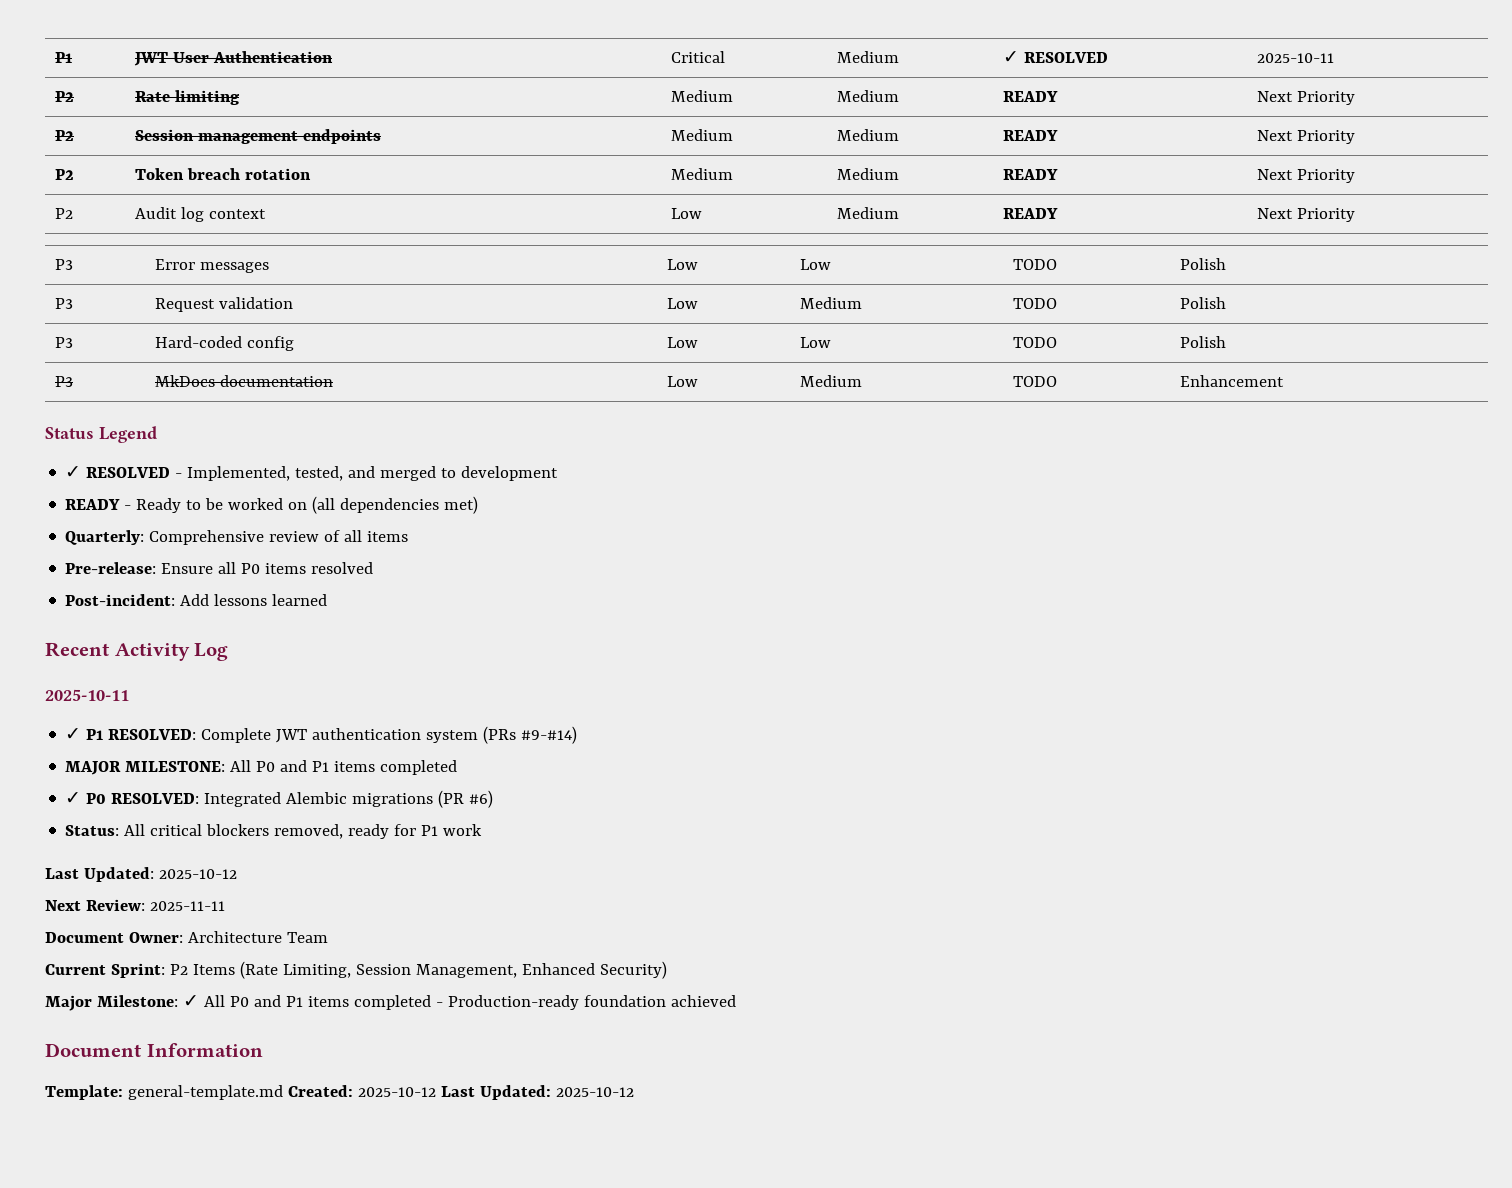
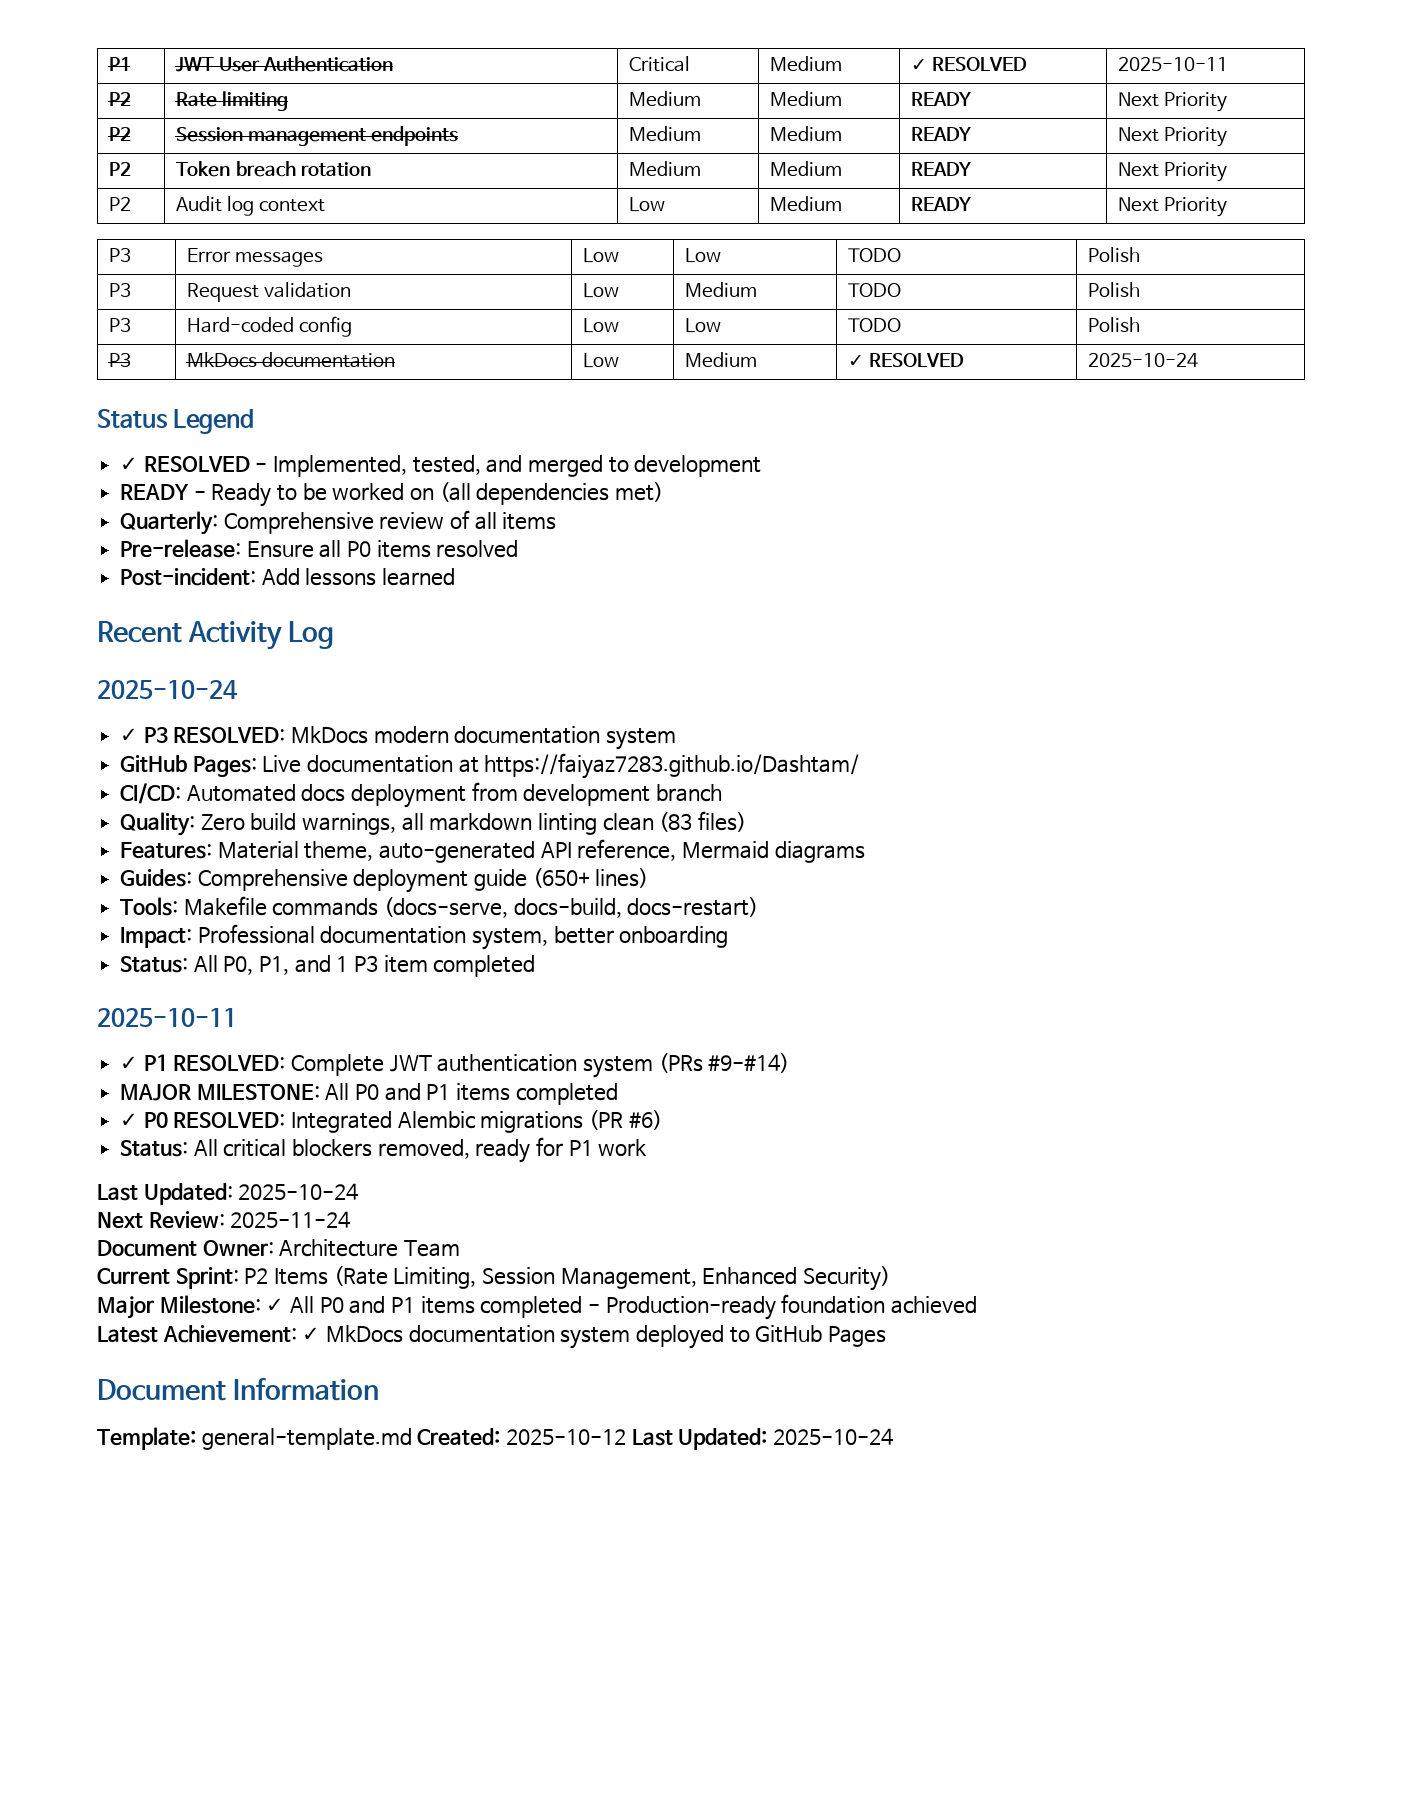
- P3 | MkDocs documentation | Low | Medium | TODO | Enhancement
+ P3 | MkDocs documentation | Low | Medium | ✓ RESOLVED | 2025-10-24
  Recent Activity Log
+ 2025-10-24
+ ✓ P3 RESOLVED: MkDocs modern documentation system
+ GitHub Pages: Live documentation at https://faiyaz7283.github.io/Dashtam/
+ CI/CD: Automated docs deployment from development branch
+ Quality: Zero build warnings, all markdown linting clean (83 files)
+ Features: Material theme, auto-generated API reference, Mermaid diagrams
+ Guides: Comprehensive deployment guide (650+ lines)
+ Tools: Makefile commands (docs-serve, docs-build, docs-restart)
+ Impact: Professional documentation system, better onboarding
+ Status: All P0, P1, and 1 P3 item completed
  Status: All critical blockers removed, ready for P1 work
- Last Updated: 2025-10-12
+ Last Updated: 2025-10-24
- Next Review: 2025-11-11
+ Next Review: 2025-11-24
+ Latest Achievement: ✓ MkDocs documentation system deployed to GitHub Pages
- Template: general-template.md Created: 2025-10-12 Last Updated: 2025-10-12
+ Template: general-template.md Created: 2025-10-12 Last Updated: 2025-10-24

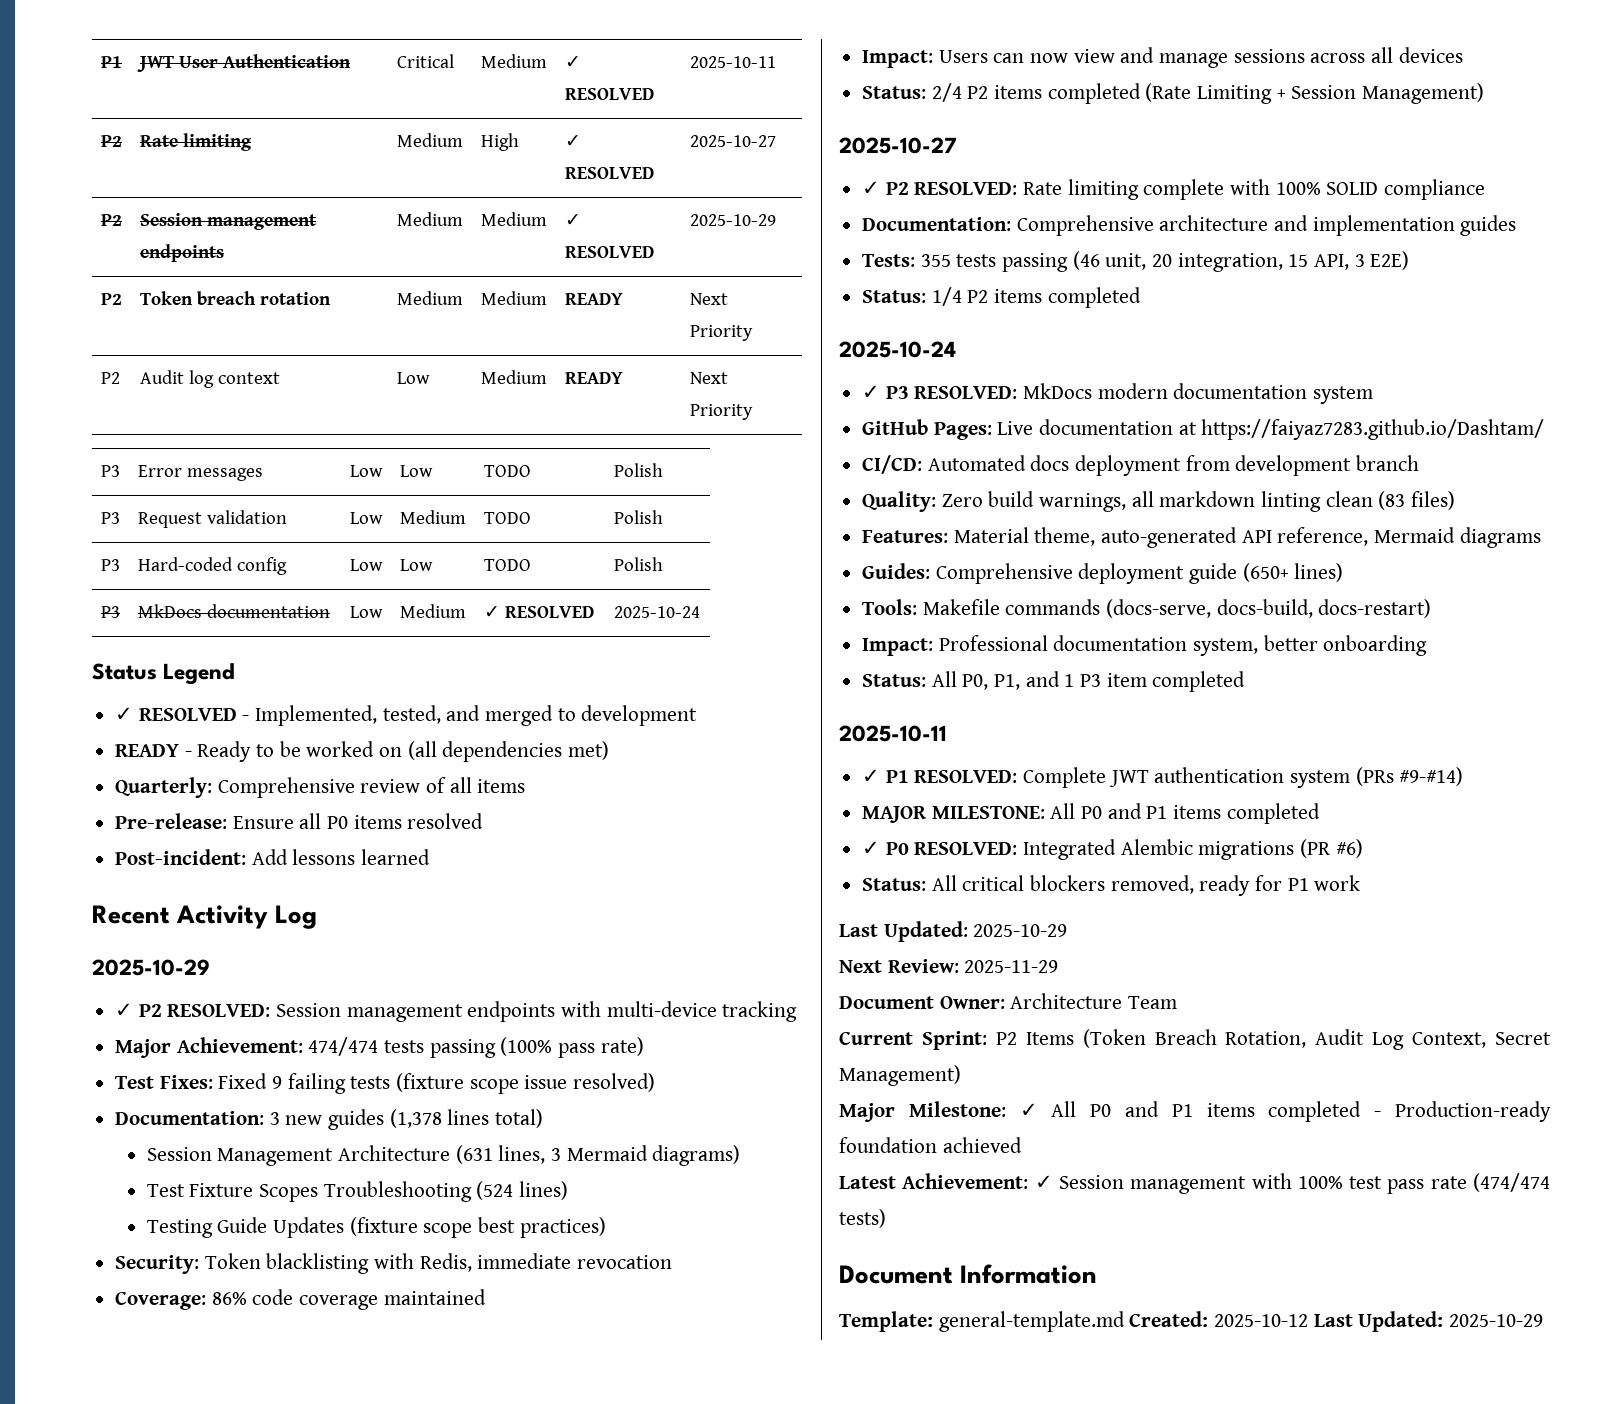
- P2 | Rate limiting | Medium | Medium | READY | Next Priority
+ P2 | Rate limiting | Medium | High | ✓ RESOLVED | 2025-10-27
- P2 | Session management endpoints | Medium | Medium | READY | Next Priority
+ P2 | Session management endpoints | Medium | Medium | ✓ RESOLVED | 2025-10-29
  Recent Activity Log
+ 2025-10-29
+ ✓ P2 RESOLVED: Session management endpoints with multi-device tracking
+ Major Achievement: 474/474 tests passing (100% pass rate)
+ Test Fixes: Fixed 9 failing tests (fixture scope issue resolved)
+ Documentation: 3 new guides (1,378 lines total)
+ Session Management Architecture (631 lines, 3 Mermaid diagrams)
+ Test Fixture Scopes Troubleshooting (524 lines)
+ Testing Guide Updates (fixture scope best practices)
+ Security: Token blacklisting with Redis, immediate revocation
+ Coverage: 86% code coverage maintained
+ Impact: Users can now view and manage sessions across all devices
+ Status: 2/4 P2 items completed (Rate Limiting + Session Management)
+ 2025-10-27
+ ✓ P2 RESOLVED: Rate limiting complete with 100% SOLID compliance
+ Documentation: Comprehensive architecture and implementation guides
+ Tests: 355 tests passing (46 unit, 20 integration, 15 API, 3 E2E)
+ Status: 1/4 P2 items completed
  Status: All critical blockers removed, ready for P1 work
- Last Updated: 2025-10-24
+ Last Updated: 2025-10-29
- Next Review: 2025-11-24
+ Next Review: 2025-11-29
- Current Sprint: P2 Items (Rate Limiting, Session Management, Enhanced Security)
+ Current Sprint: P2 Items (Token Breach Rotation, Audit Log Context, Secret Management)
- Latest Achievement: ✓ MkDocs documentation system deployed to GitHub Pages
+ Latest Achievement: ✓ Session management with 100% test pass rate (474/474 tests)
- Template: general-template.md Created: 2025-10-12 Last Updated: 2025-10-24
+ Template: general-template.md Created: 2025-10-12 Last Updated: 2025-10-29

